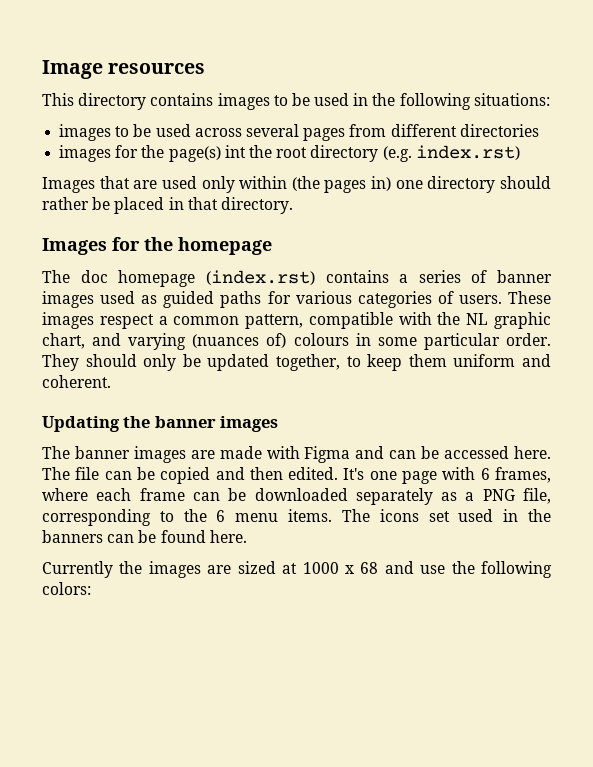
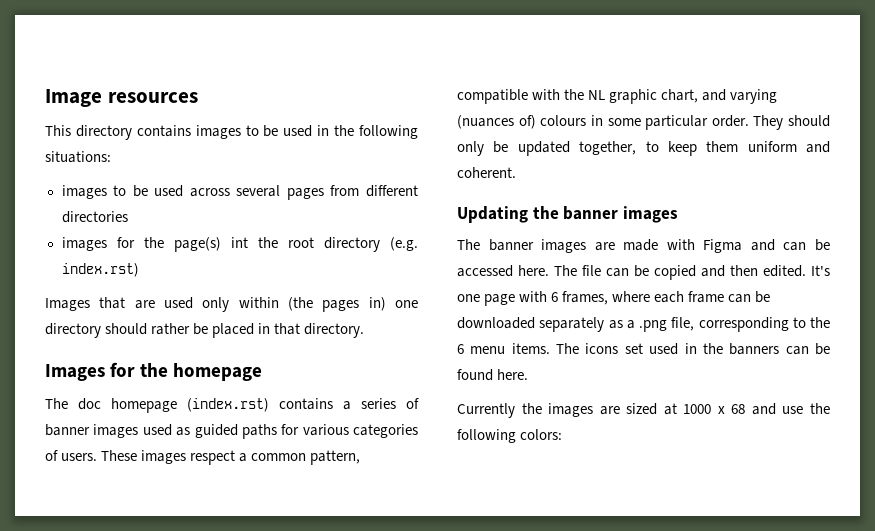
- It's one page with 6 frames, where each frame can be downloaded separately as a PNG file, corresponding to the 6 menu items.
+ It's one page with 6 frames, where each frame can be downloaded separately as a .png file, corresponding to the 6 menu items.

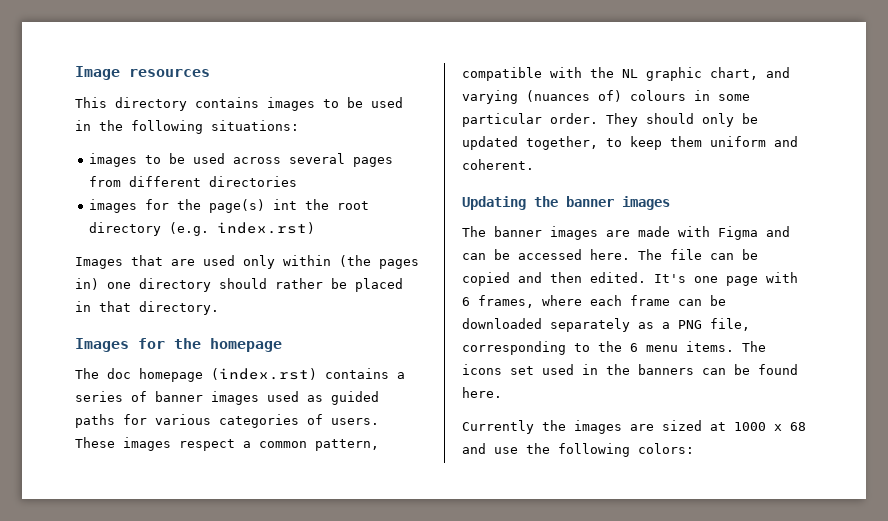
- It's one page with 6 frames, where each frame can be downloaded separately as a .png file, corresponding to the 6 menu items.
+ It's one page with 6 frames, where each frame can be downloaded separately as a PNG file, corresponding to the 6 menu items.

